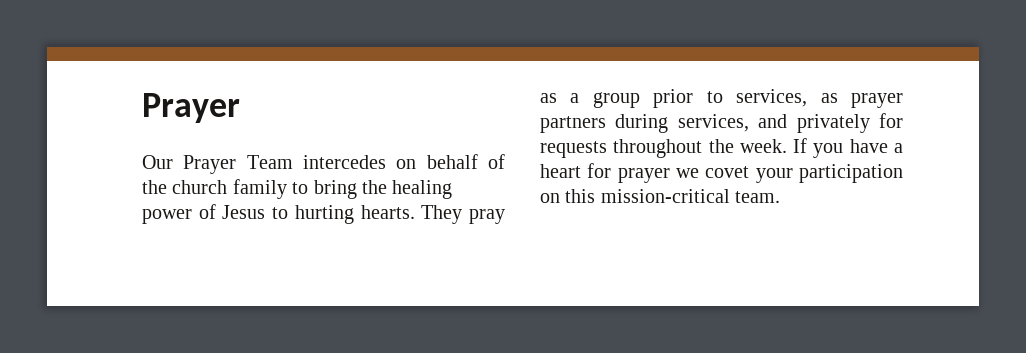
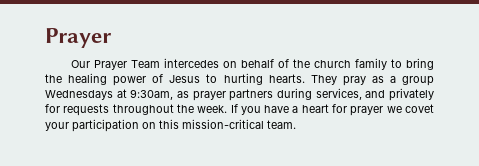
- They pray as a group prior to services, as prayer partners during services, and privately for requests throughout the week.
+ They pray as a group Wednesdays at 9:30am, as prayer partners during services, and privately for requests throughout the week.

